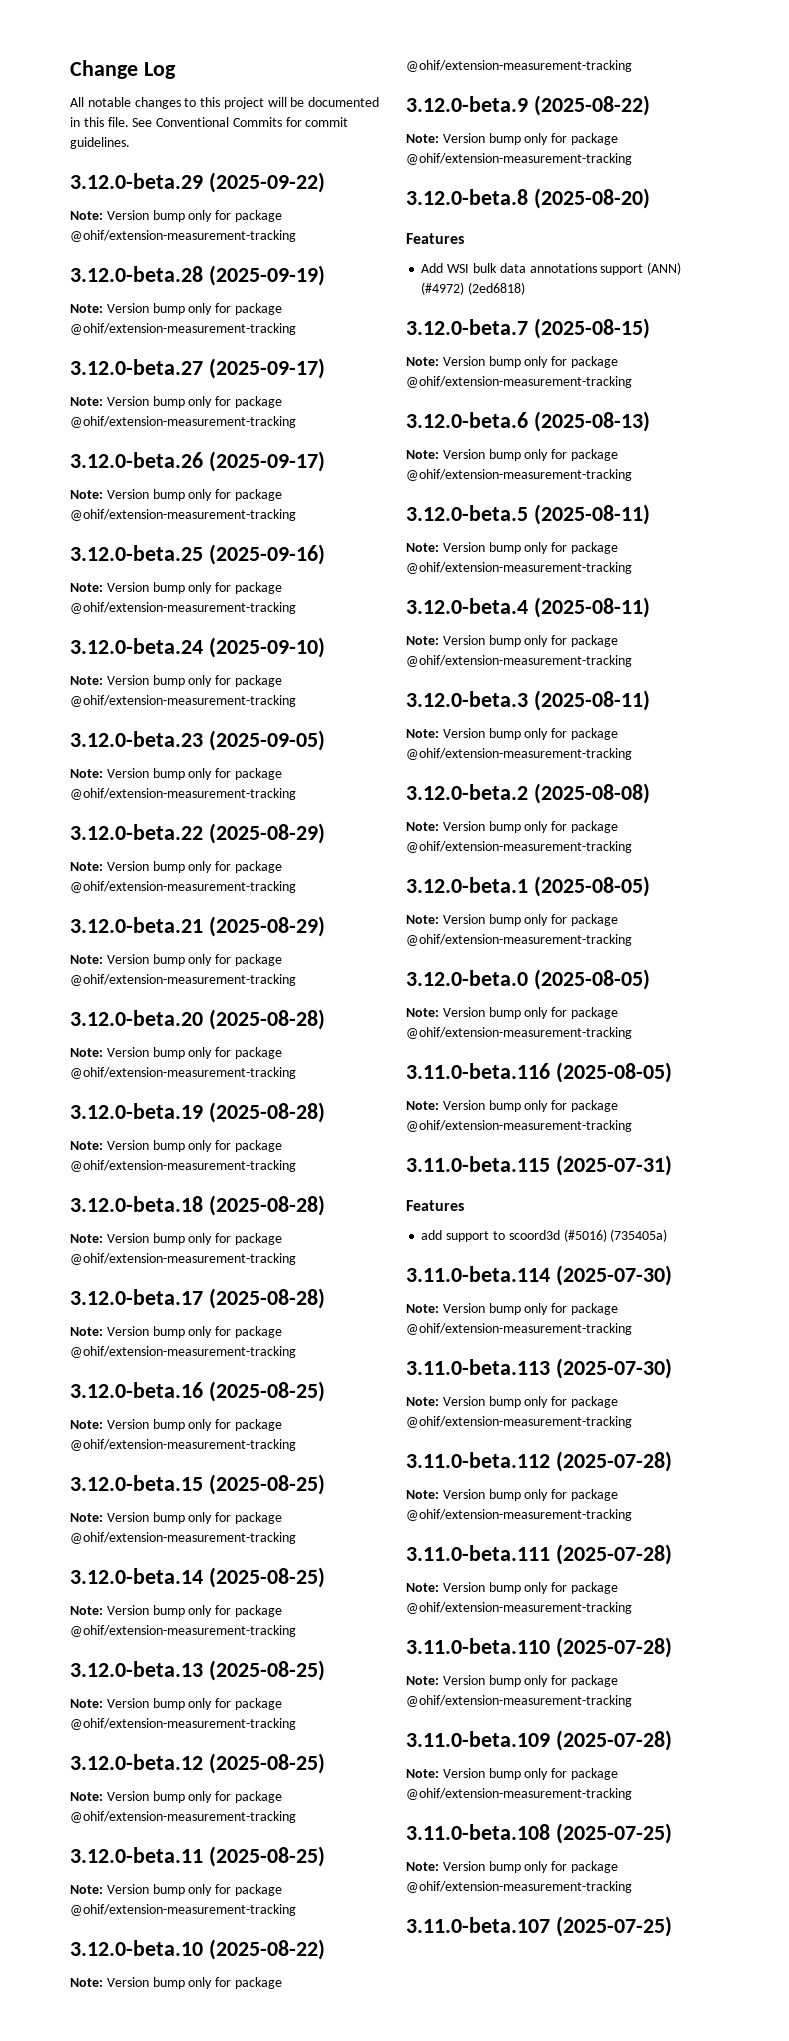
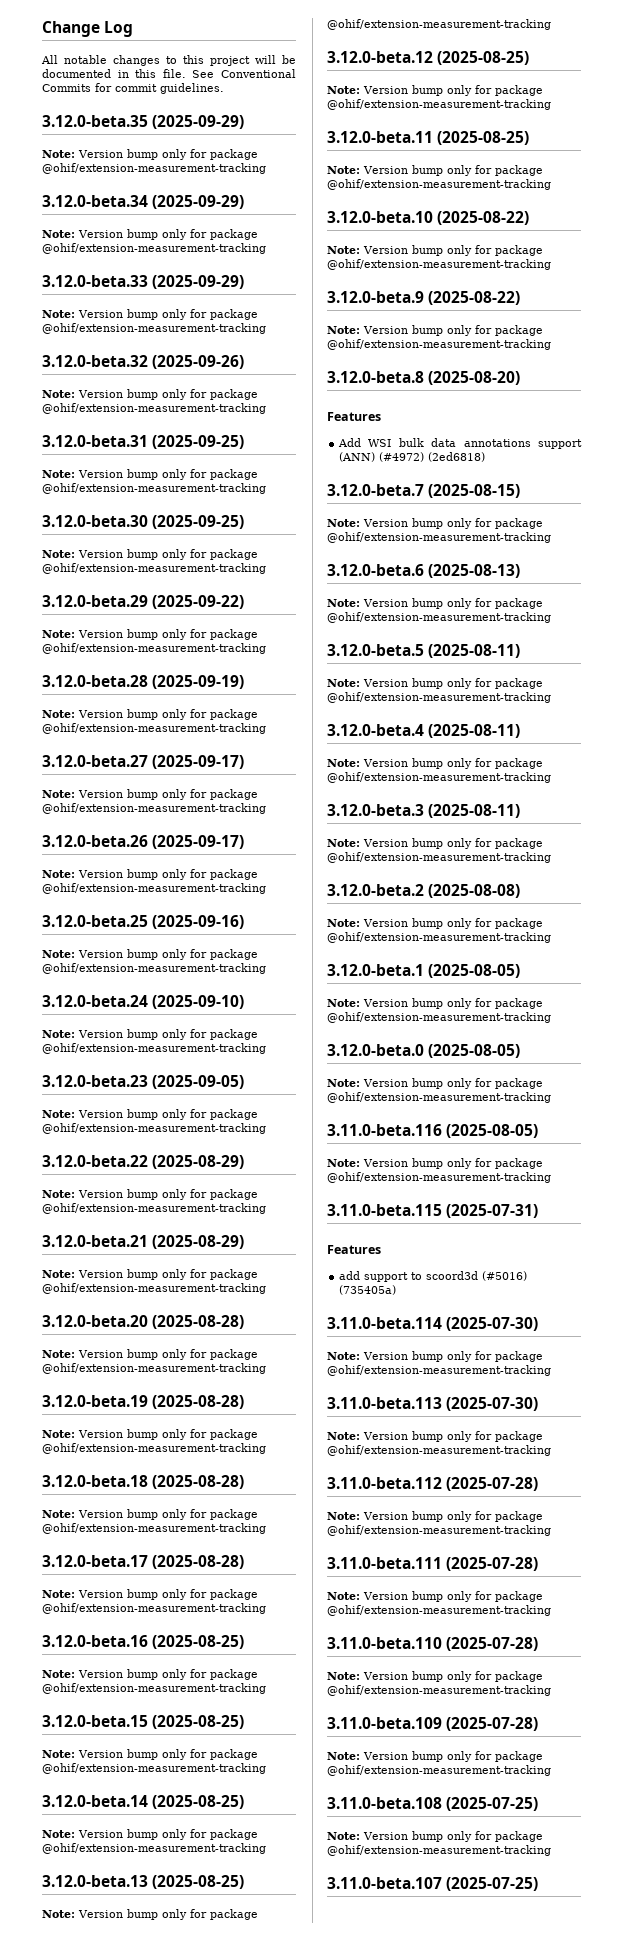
+ 3.12.0-beta.35 (2025-09-29)
+ Note: Version bump only for package @ohif/extension-measurement-tracking
+ 3.12.0-beta.34 (2025-09-29)
+ Note: Version bump only for package @ohif/extension-measurement-tracking
+ 3.12.0-beta.33 (2025-09-29)
+ Note: Version bump only for package @ohif/extension-measurement-tracking
+ 3.12.0-beta.32 (2025-09-26)
+ Note: Version bump only for package @ohif/extension-measurement-tracking
+ 3.12.0-beta.31 (2025-09-25)
+ Note: Version bump only for package @ohif/extension-measurement-tracking
+ 3.12.0-beta.30 (2025-09-25)
+ Note: Version bump only for package @ohif/extension-measurement-tracking

